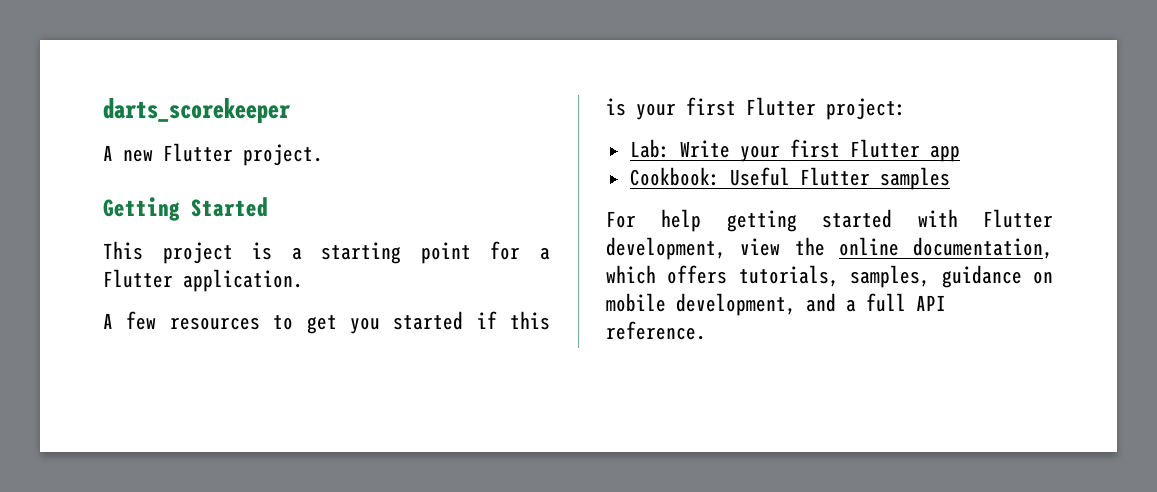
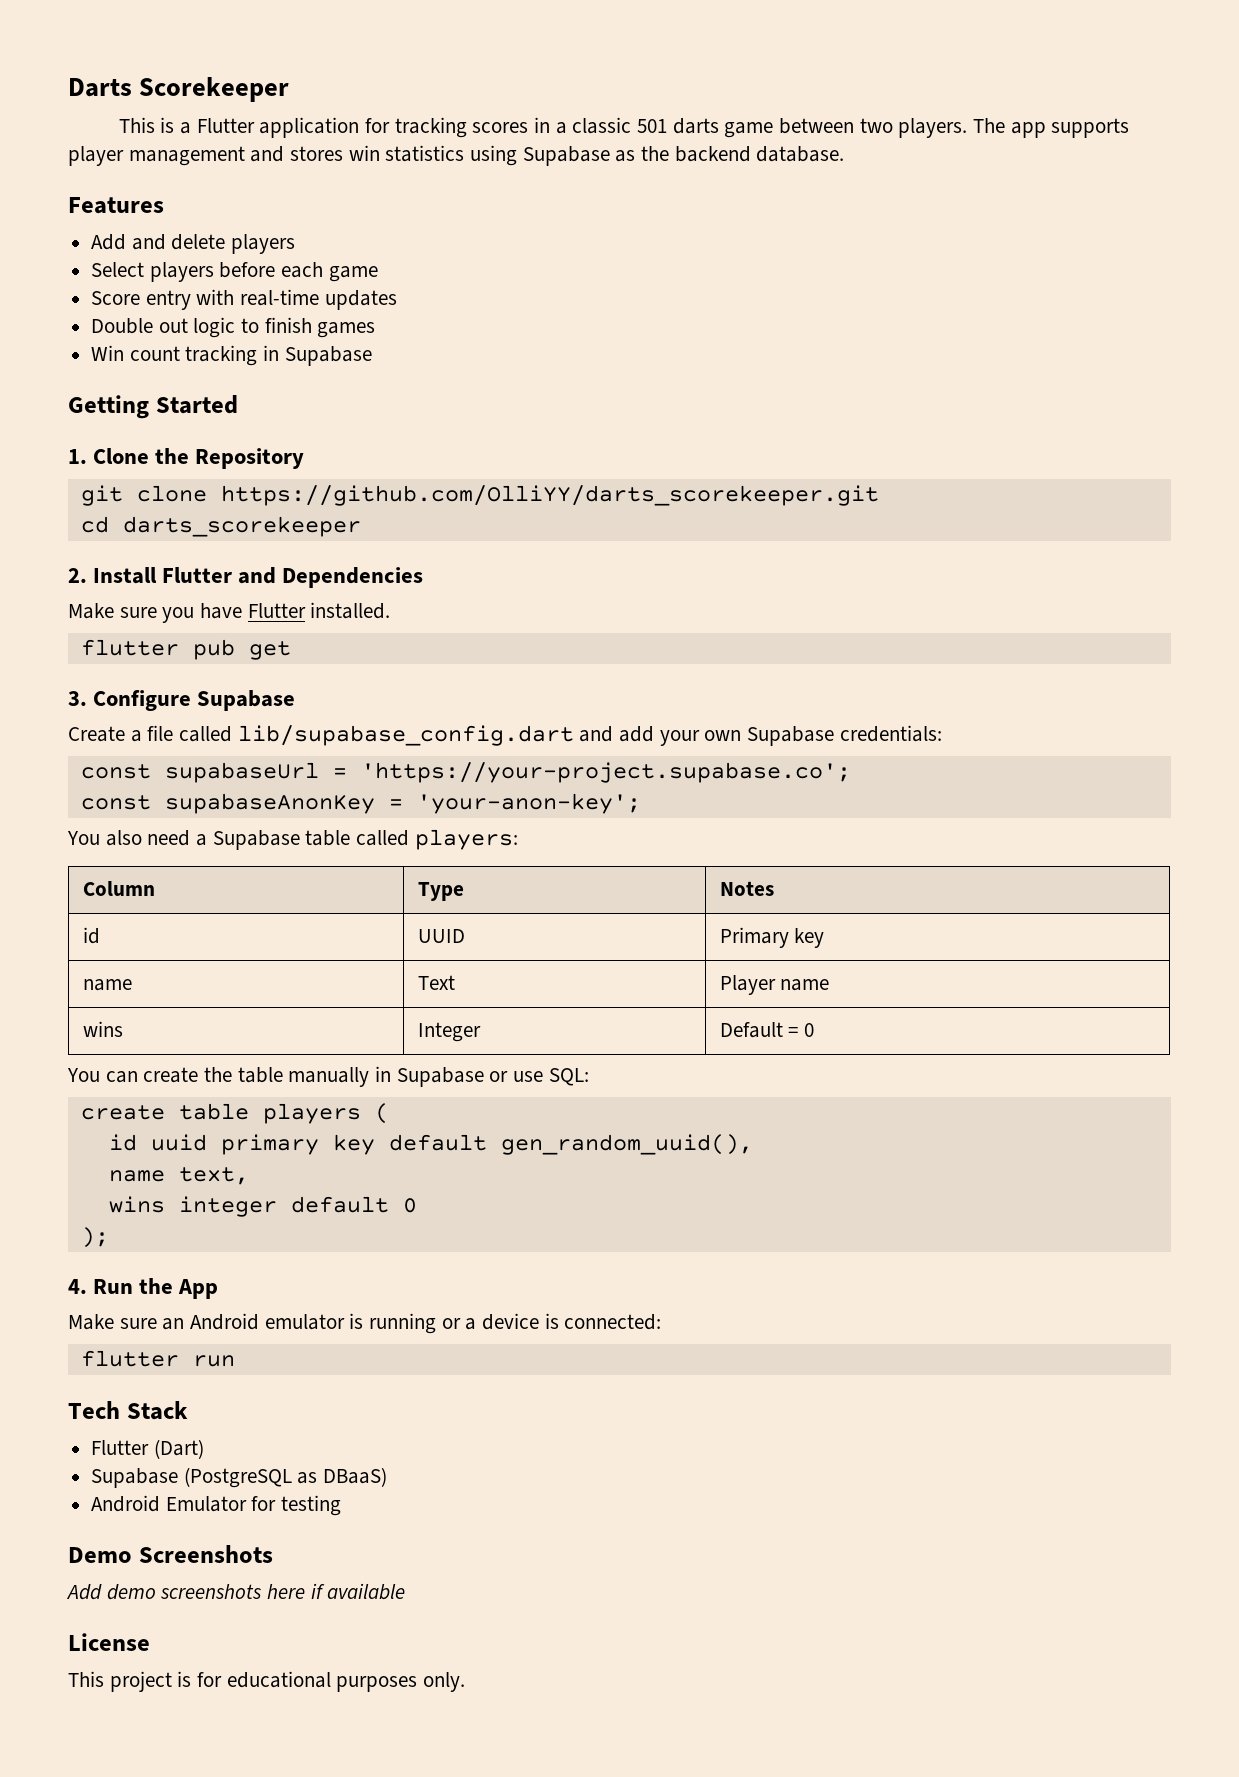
- darts_scorekeeper
- A new Flutter project.
+ Darts Scorekeeper
+ This is a Flutter application for tracking scores in a classic 501 darts game between two players. The app supports player management and stores win statistics using Supabase as the backend database.
+ Features
+ Add and delete players
+ Select players before each game
+ Score entry with real-time updates
+ Double out logic to finish games
+ Win count tracking in Supabase
  Getting Started
- This project is a starting point for a Flutter application.
- A few resources to get you started if this is your first Flutter project:
- Lab: Write your first Flutter app
- Cookbook: Useful Flutter samples
- For help getting started with Flutter development, view the online documentation, which offers tutorials, samples, guidance on mobile development, and a full API reference.
+ 1. Clone the Repository
+ git clone https://github.com/OlliYY/darts_scorekeeper.git
+ cd darts_scorekeeper
+ 2. Install Flutter and Dependencies
+ Make sure you have Flutter installed.
+ flutter pub get
+ 3. Configure Supabase
+ Create a file called lib/supabase_config.dart and add your own Supabase credentials:
+ const supabaseUrl = 'https://your-project.supabase.co';
+ const supabaseAnonKey = 'your-anon-key';
+ You also need a Supabase table called players:
+ Column | Type | Notes
+ id | UUID | Primary key
+ name | Text | Player name
+ wins | Integer | Default = 0
+ You can create the table manually in Supabase or use SQL:
+ create table players (
+ id uuid primary key default gen_random_uuid(),
+ name text,
+ wins integer default 0
+ );
+ 4. Run the App
+ Make sure an Android emulator is running or a device is connected:
+ flutter run
+ Tech Stack
+ Flutter (Dart)
+ Supabase (PostgreSQL as DBaaS)
+ Android Emulator for testing
+ Demo Screenshots
+ Add demo screenshots here if available
+ License
+ This project is for educational purposes only.

